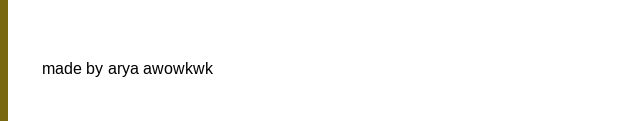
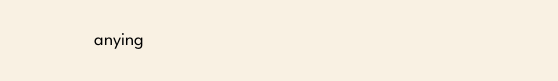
- made by arya awowkwk
+ anying

